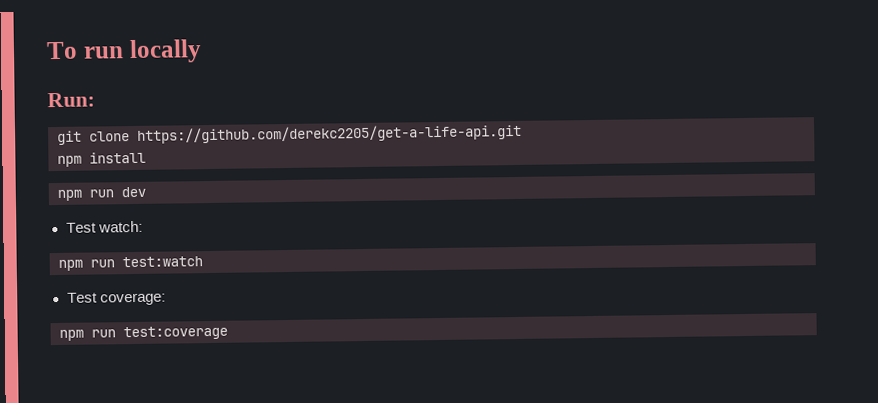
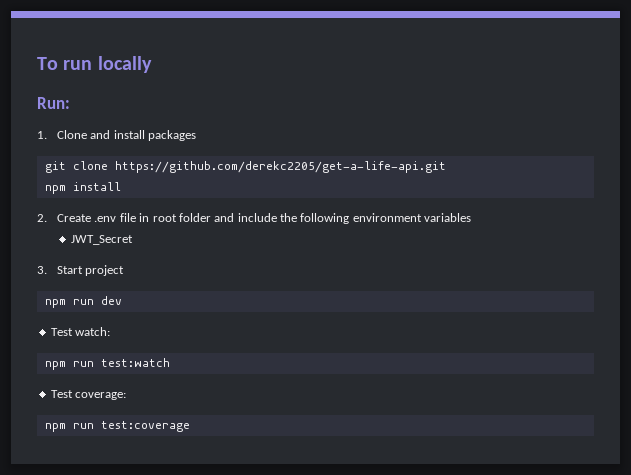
+ 1. Clone and install packages
+ 2. Create .env file in root folder and include the following environment variables
+ JWT_Secret
+ 3. Start project

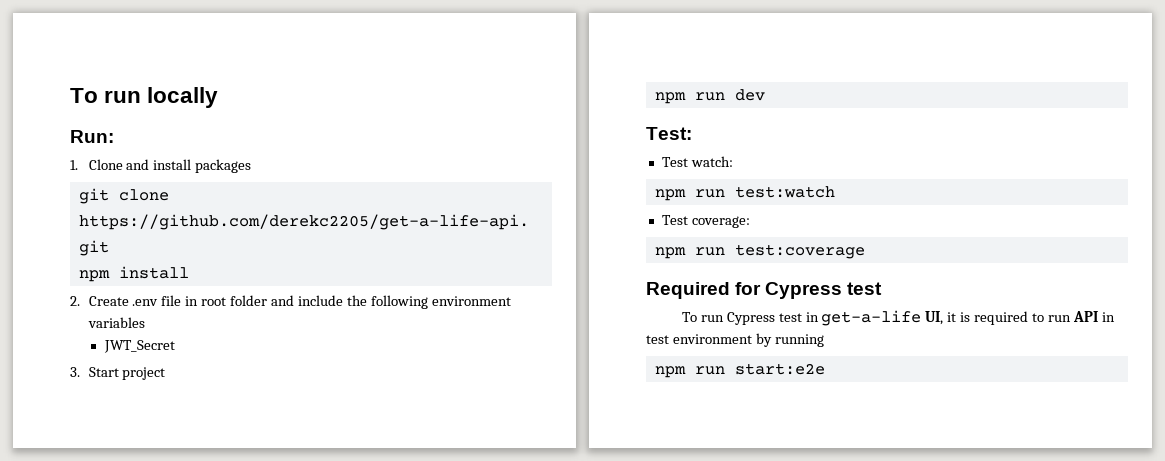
+ Test:
+ Required for Cypress test
+ To run Cypress test in get-a-life UI, it is required to run API in test environment by running
+ npm run start:e2e

